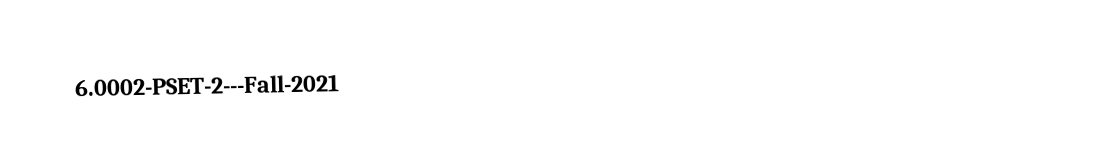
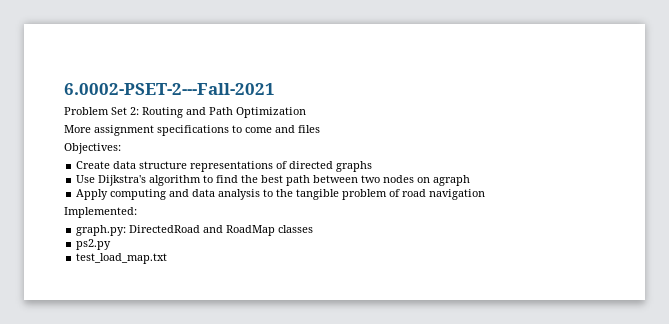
+ Problem Set 2: Routing and Path Optimization
+ More assignment specifications to come and files
+ Objectives:
+ Create data structure representations of directed graphs
+ Use Dijkstra's algorithm to find the best path between two nodes on agraph
+ Apply computing and data analysis to the tangible problem of road navigation
+ Implemented:
+ graph.py: DirectedRoad and RoadMap classes
+ ps2.py
+ test_load_map.txt

